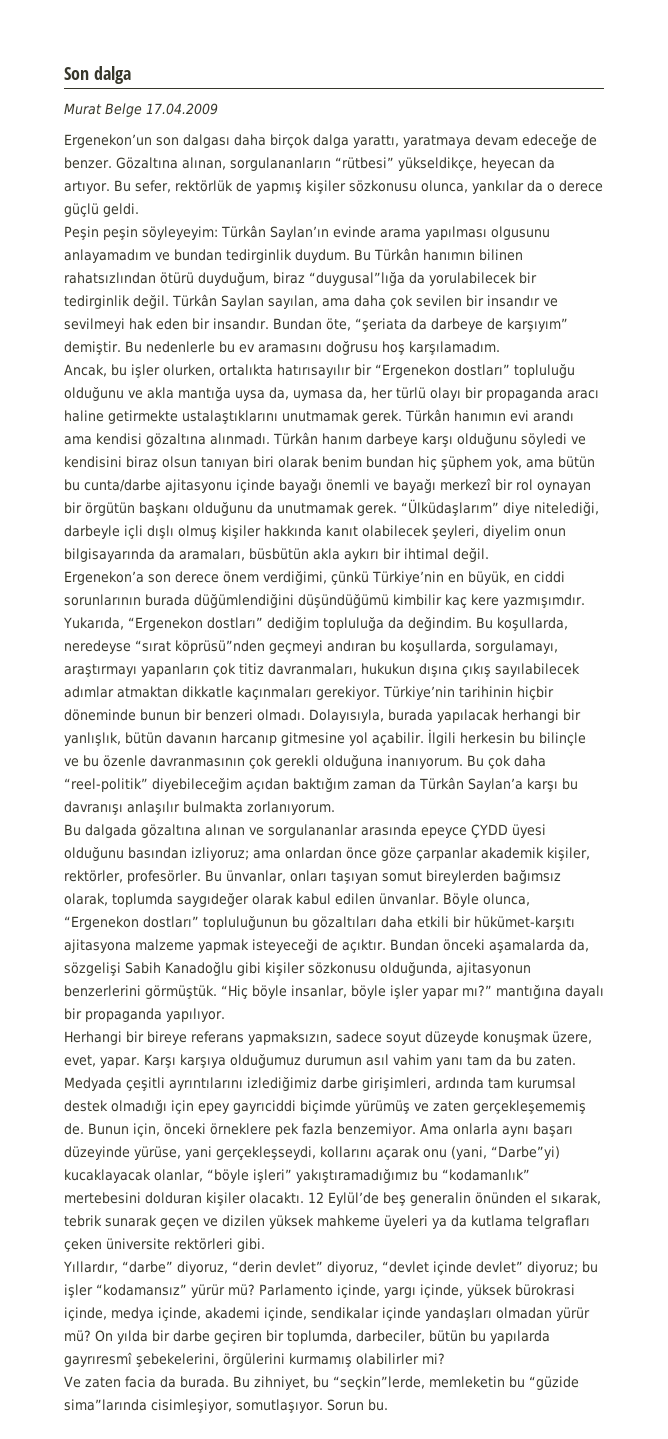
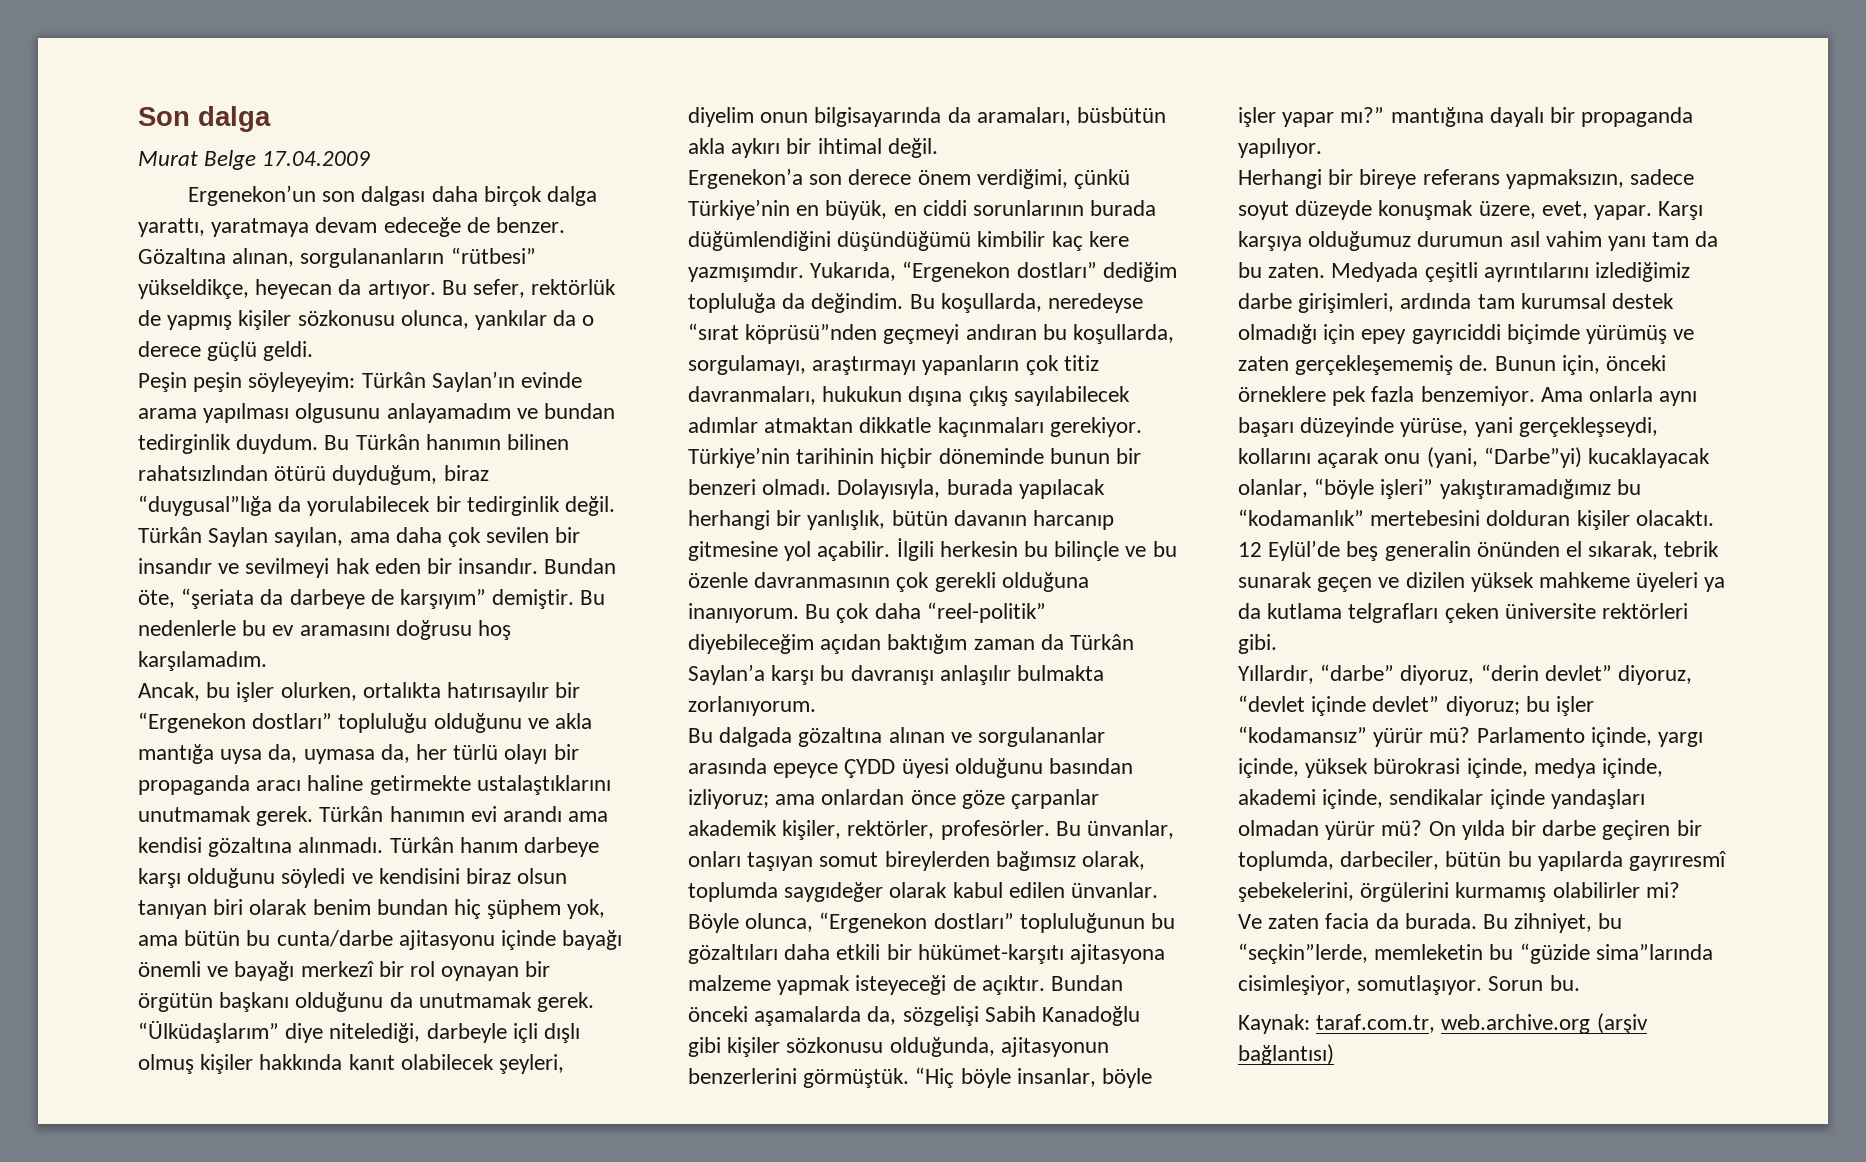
+ Kaynak: taraf.com.tr, web.archive.org (arşiv bağlantısı)

